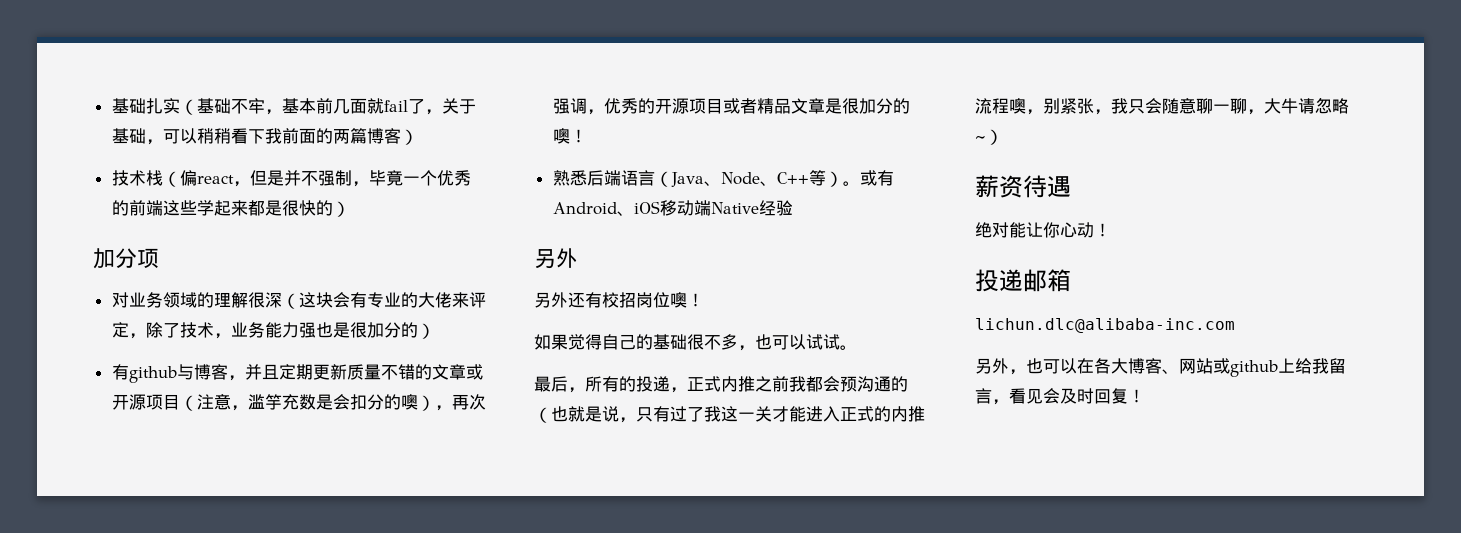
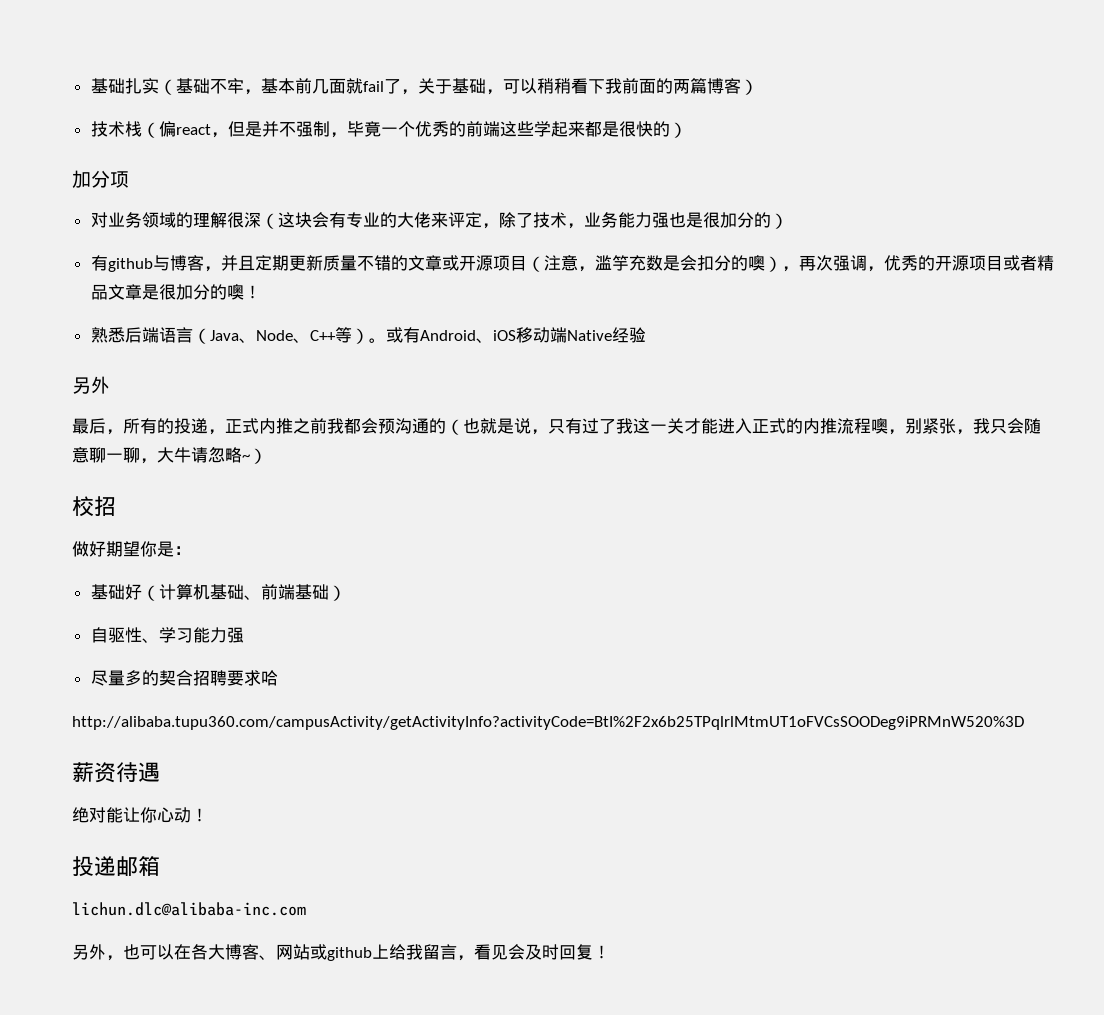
- 另外还有校招岗位噢！
- 如果觉得自己的基础很不多，也可以试试。
+ 校招
+ 做好期望你是：
+ 基础好（计算机基础、前端基础）
+ 自驱性、学习能力强
+ 尽量多的契合招聘要求哈
+ http://alibaba.tupu360.com/campusActivity/getActivityInfo?activityCode=BtI%2F2x6b25TPqlrlMtmUT1oFVCsSOODeg9iPRMnW520%3D

